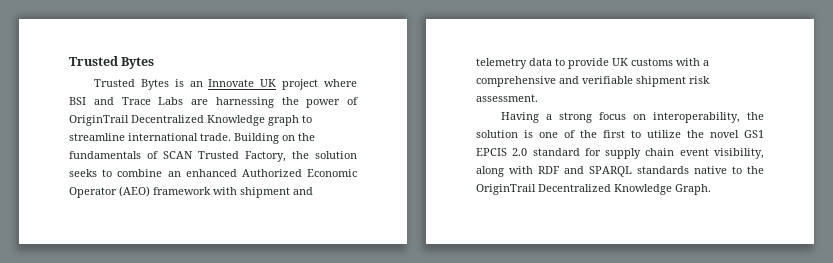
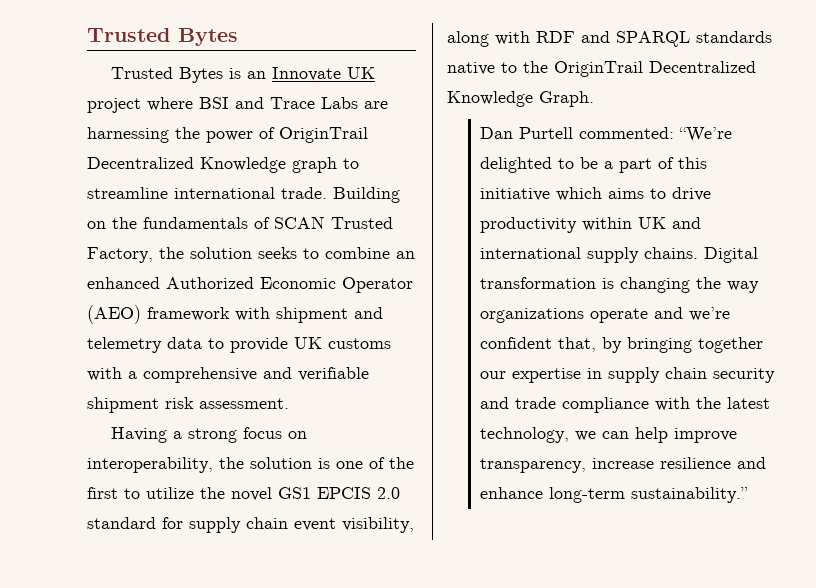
+ Dan Purtell commented: “We’re delighted to be a part of this initiative which aims to drive productivity within UK and international supply chains. Digital transformation is changing the way organizations operate and we’re confident that, by bringing together our expertise in supply chain security and trade compliance with the latest technology, we can help improve transparency, increase resilience and enhance long-term sustainability.”

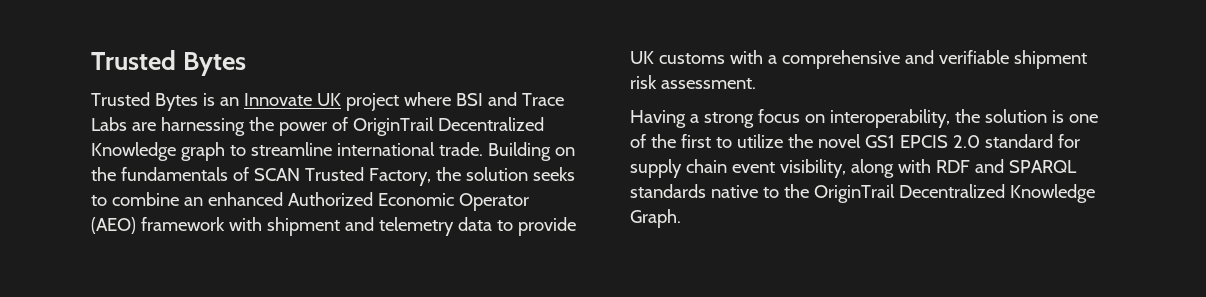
- Dan Purtell commented: “We’re delighted to be a part of this initiative which aims to drive productivity within UK and international supply chains. Digital transformation is changing the way organizations operate and we’re confident that, by bringing together our expertise in supply chain security and trade compliance with the latest technology, we can help improve transparency, increase resilience and enhance long-term sustainability.”

